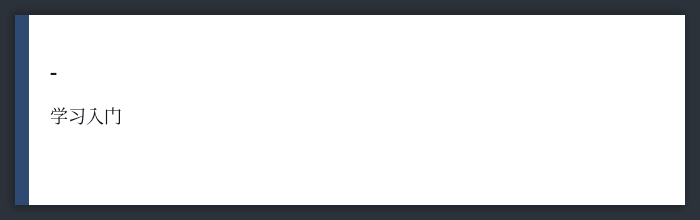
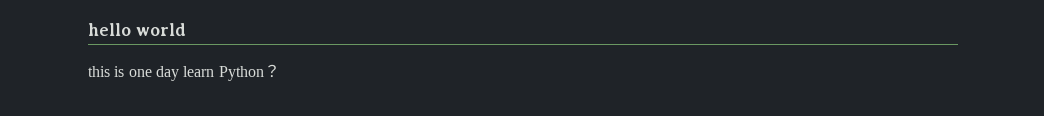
- -
- 学习入门
+ hello world
+ this is one day learn Python？

